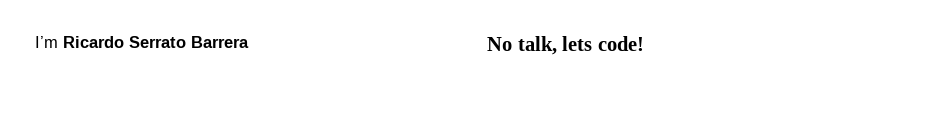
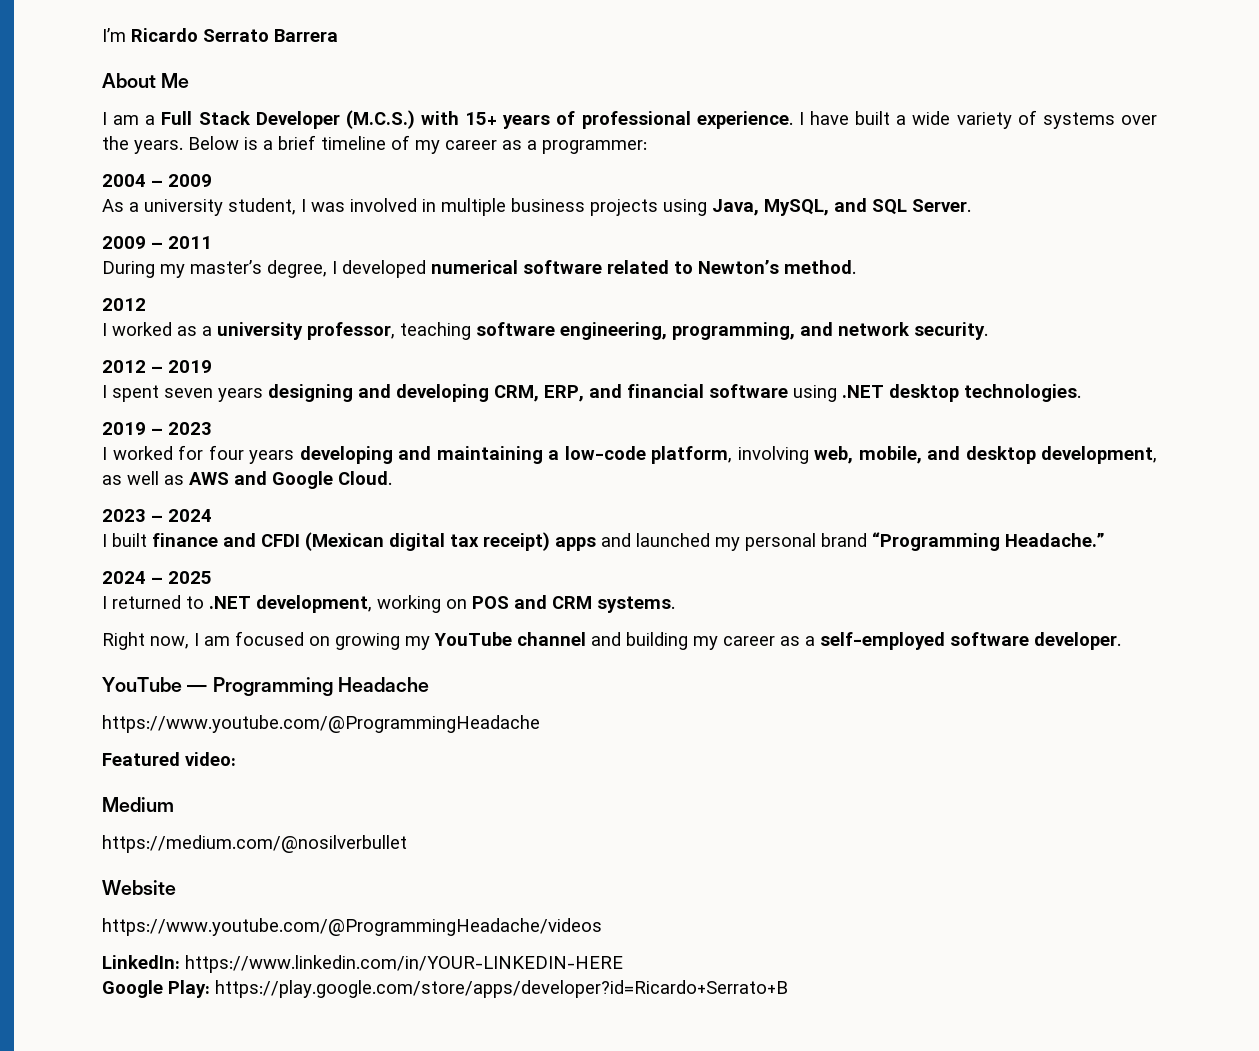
- No talk, lets code!
+ About Me
+ I am a Full Stack Developer (M.C.S.) with 15+ years of professional experience. I have built a wide variety of systems over the years. Below is a brief timeline of my career as a programmer:
+ 2004 – 2009
+ As a university student, I was involved in multiple business projects using Java, MySQL, and SQL Server.
+ 2009 – 2011
+ During my master’s degree, I developed numerical software related to Newton’s method.
+ 2012
+ I worked as a university professor, teaching software engineering, programming, and network security.
+ 2012 – 2019
+ I spent seven years designing and developing CRM, ERP, and financial software using .NET desktop technologies.
+ 2019 – 2023
+ I worked for four years developing and maintaining a low-code platform, involving web, mobile, and desktop development, as well as AWS and Google Cloud.
+ 2023 – 2024
+ I built finance and CFDI (Mexican digital tax receipt) apps and launched my personal brand “Programming Headache.”
+ 2024 – 2025
+ I returned to .NET development, working on POS and CRM systems.
+ Right now, I am focused on growing my YouTube channel and building my career as a self-employed software developer.
+ YouTube — Programming Headache
+ https://www.youtube.com/@ProgrammingHeadache
+ Featured video:
+ Medium
+ https://medium.com/@nosilverbullet
+ Website
+ https://www.youtube.com/@ProgrammingHeadache/videos
+ LinkedIn: https://www.linkedin.com/in/YOUR-LINKEDIN-HERE
+ Google Play: https://play.google.com/store/apps/developer?id=Ricardo+Serrato+B

